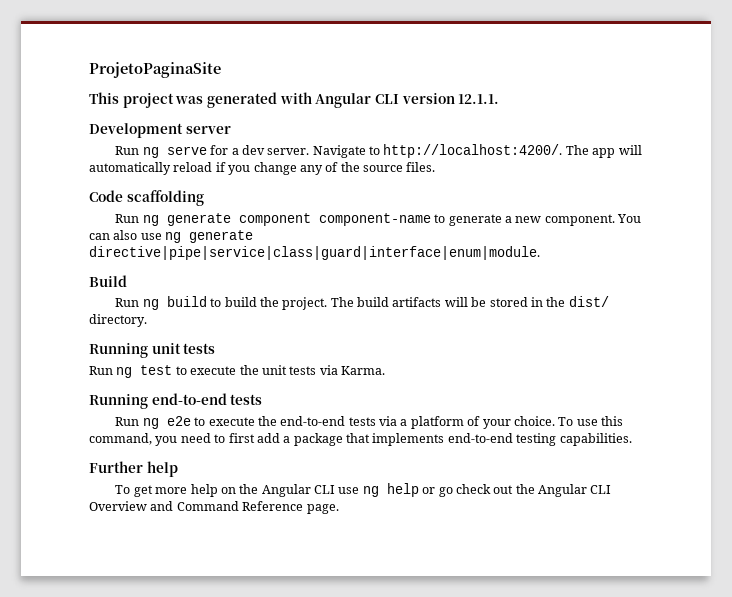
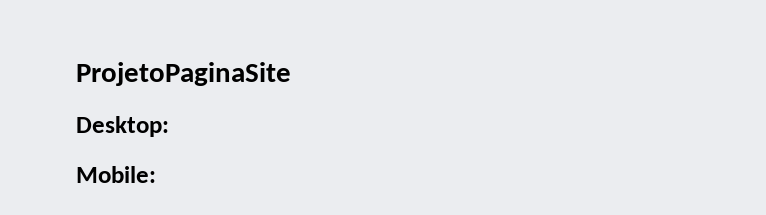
- This project was generated with Angular CLI version 12.1.1.
- Development server
- Run ng serve for a dev server. Navigate to http://localhost:4200/. The app will automatically reload if you change any of the source files.
- Code scaffolding
- Run ng generate component component-name to generate a new component. You can also use ng generate directive|pipe|service|class|guard|interface|enum|module.
- Build
- Run ng build to build the project. The build artifacts will be stored in the dist/ directory.
- Running unit tests
- Run ng test to execute the unit tests via Karma.
- Running end-to-end tests
- Run ng e2e to execute the end-to-end tests via a platform of your choice. To use this command, you need to first add a package that implements end-to-end testing capabilities.
- Further help
- To get more help on the Angular CLI use ng help or go check out the Angular CLI Overview and Command Reference page.
+ Desktop:
+ Mobile:

